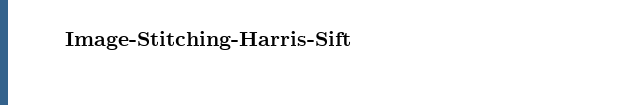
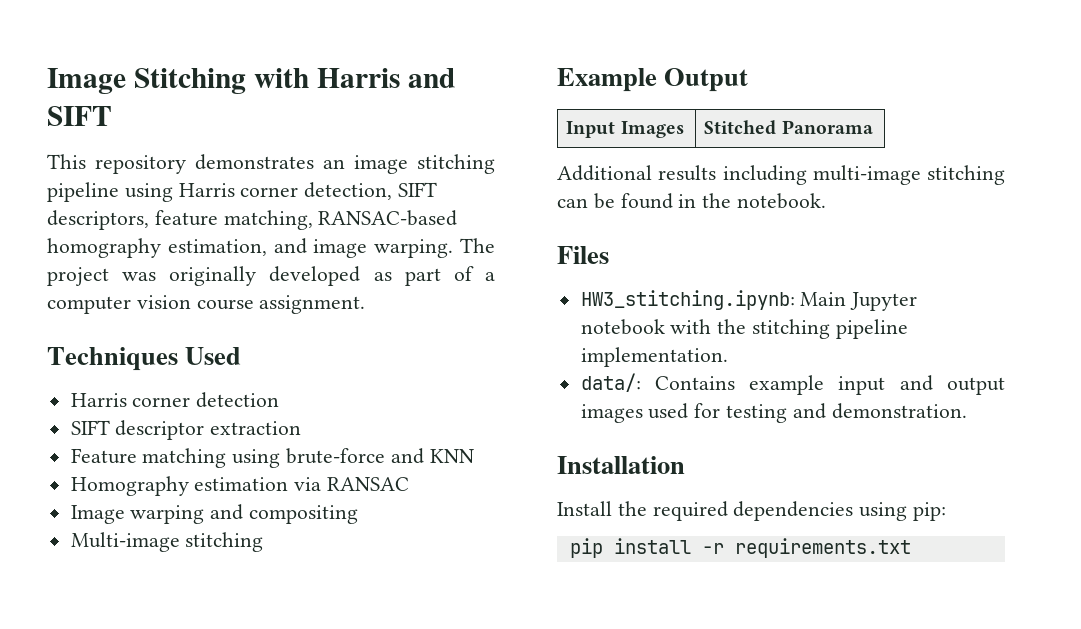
- Image-Stitching-Harris-Sift
+ Image Stitching with Harris and SIFT
+ This repository demonstrates an image stitching pipeline using Harris corner detection, SIFT descriptors, feature matching, RANSAC-based homography estimation, and image warping. The project was originally developed as part of a computer vision course assignment.
+ Techniques Used
+ Harris corner detection
+ SIFT descriptor extraction
+ Feature matching using brute-force and KNN
+ Homography estimation via RANSAC
+ Image warping and compositing
+ Multi-image stitching
+ Example Output
+ Input Images | Stitched Panorama
+ Additional results including multi-image stitching can be found in the notebook.
+ Files
+ HW3_stitching.ipynb: Main Jupyter notebook with the stitching pipeline implementation.
+ data/: Contains example input and output images used for testing and demonstration.
+ Installation
+ Install the required dependencies using pip:
+ pip install -r requirements.txt

